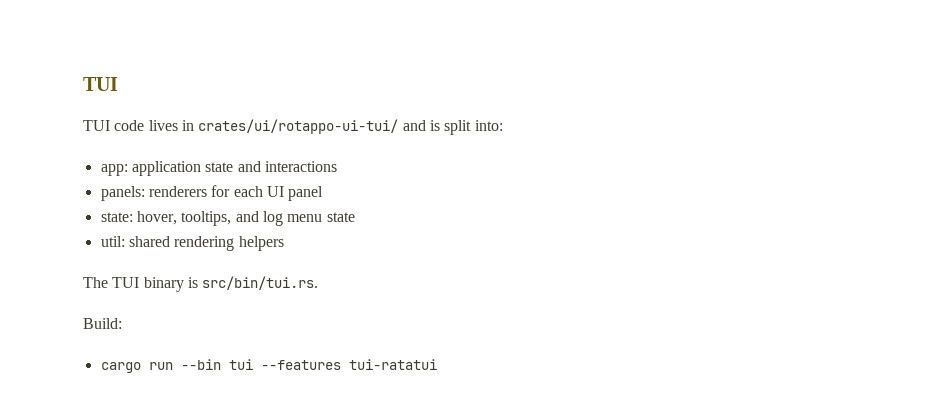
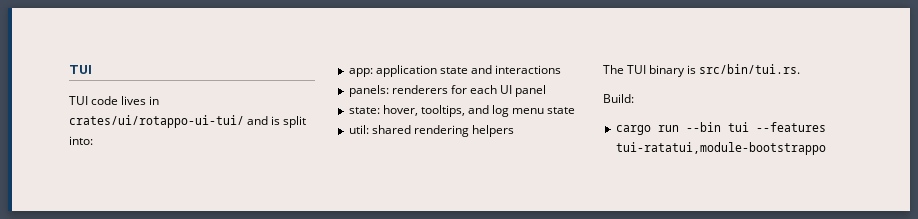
- cargo run --bin tui --features tui-ratatui
+ cargo run --bin tui --features tui-ratatui,module-bootstrappo

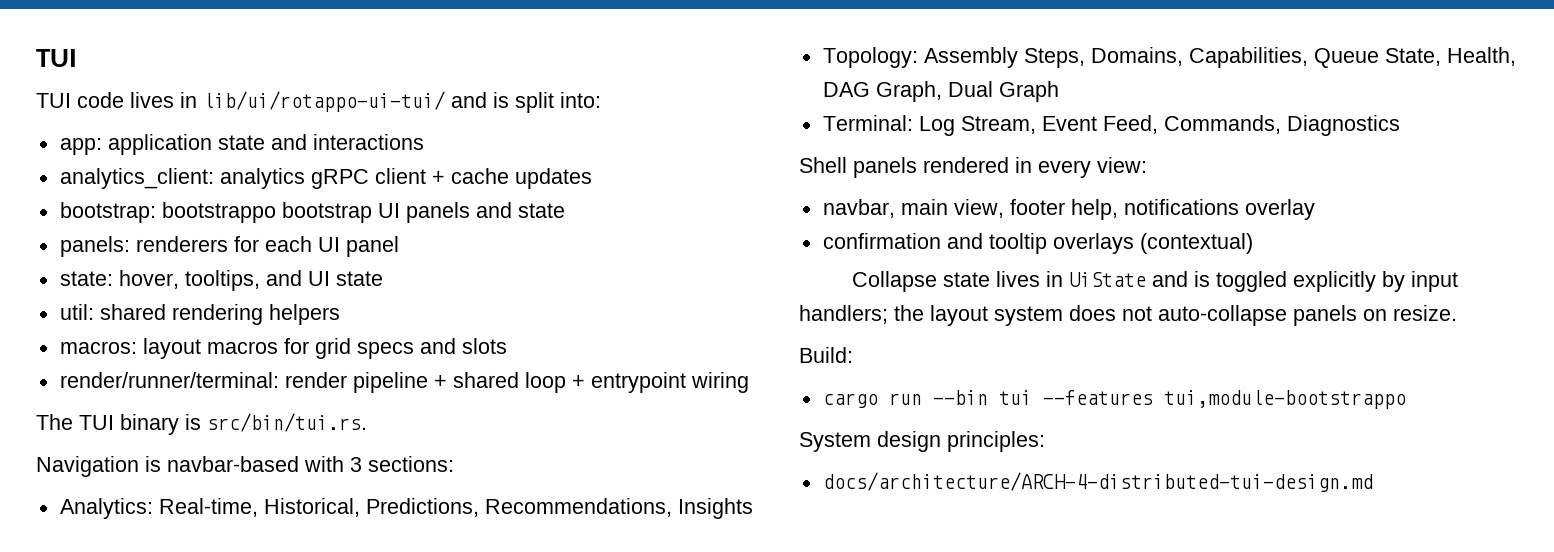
- TUI code lives in crates/ui/rotappo-ui-tui/ and is split into:
+ TUI code lives in lib/ui/rotappo-ui-tui/ and is split into:
+ analytics_client: analytics gRPC client + cache updates
+ bootstrap: bootstrappo bootstrap UI panels and state
- state: hover, tooltips, and log menu state
+ state: hover, tooltips, and UI state
+ macros: layout macros for grid specs and slots
+ render/runner/terminal: render pipeline + shared loop + entrypoint wiring
+ Navigation is navbar-based with 3 sections:
+ Analytics: Real-time, Historical, Predictions, Recommendations, Insights
+ Topology: Assembly Steps, Domains, Capabilities, Queue State, Health, DAG Graph, Dual Graph
+ Terminal: Log Stream, Event Feed, Commands, Diagnostics
+ Shell panels rendered in every view:
+ navbar, main view, footer help, notifications overlay
+ confirmation and tooltip overlays (contextual)
+ Collapse state lives in UiState and is toggled explicitly by input handlers; the layout system does not auto-collapse panels on resize.
- cargo run --bin tui --features tui-ratatui,module-bootstrappo
+ cargo run --bin tui --features tui,module-bootstrappo
+ System design principles:
+ docs/architecture/ARCH-4-distributed-tui-design.md

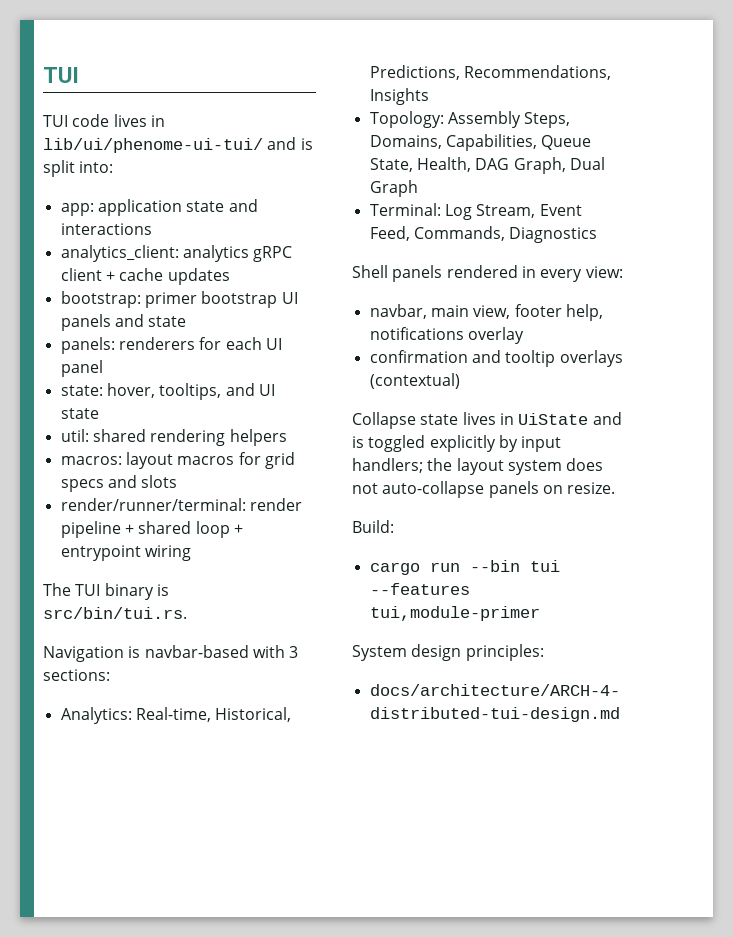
- TUI code lives in lib/ui/rotappo-ui-tui/ and is split into:
+ TUI code lives in lib/ui/phenome-ui-tui/ and is split into:
- bootstrap: bootstrappo bootstrap UI panels and state
+ bootstrap: primer bootstrap UI panels and state
- cargo run --bin tui --features tui,module-bootstrappo
+ cargo run --bin tui --features tui,module-primer

